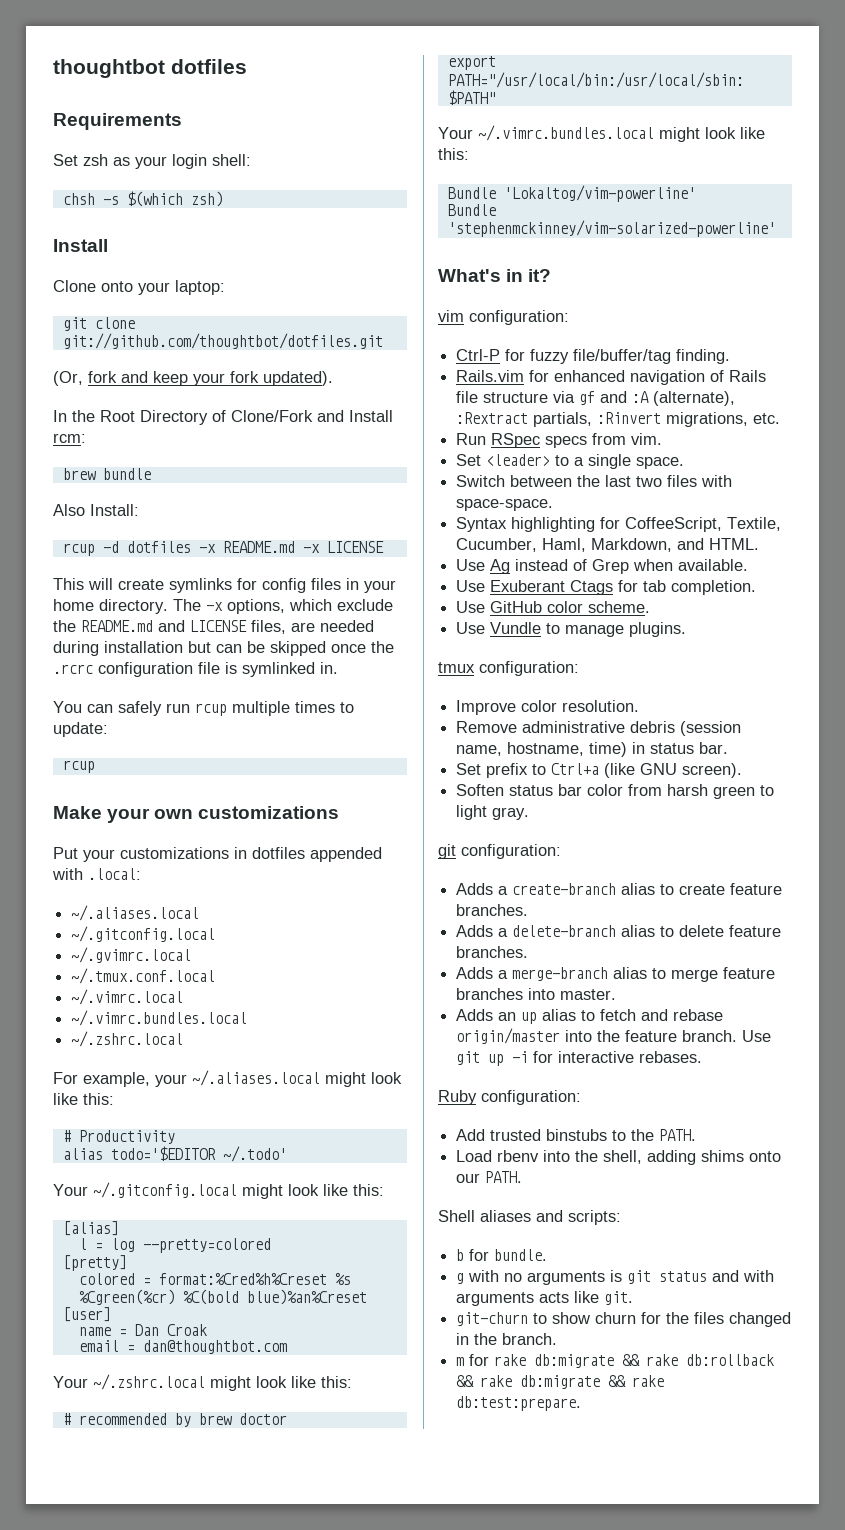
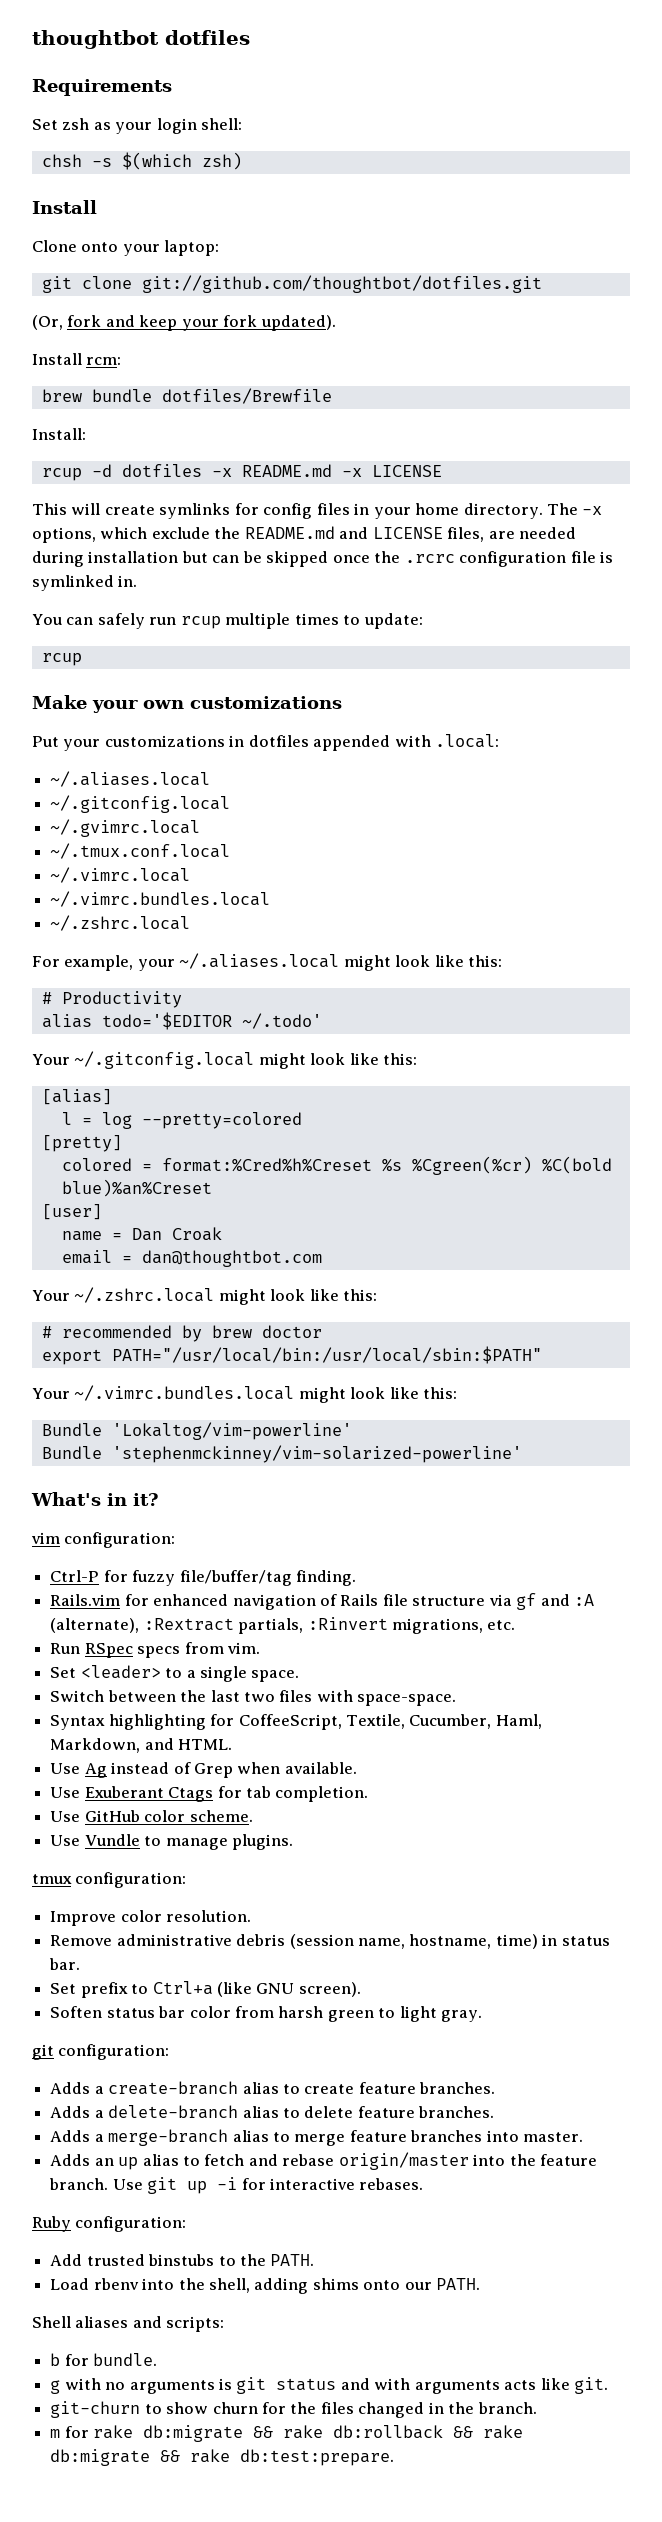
- In the Root Directory of Clone/Fork and Install rcm:
+ Install rcm:
- brew bundle
- Also Install:
+ brew bundle dotfiles/Brewfile
+ Install:

